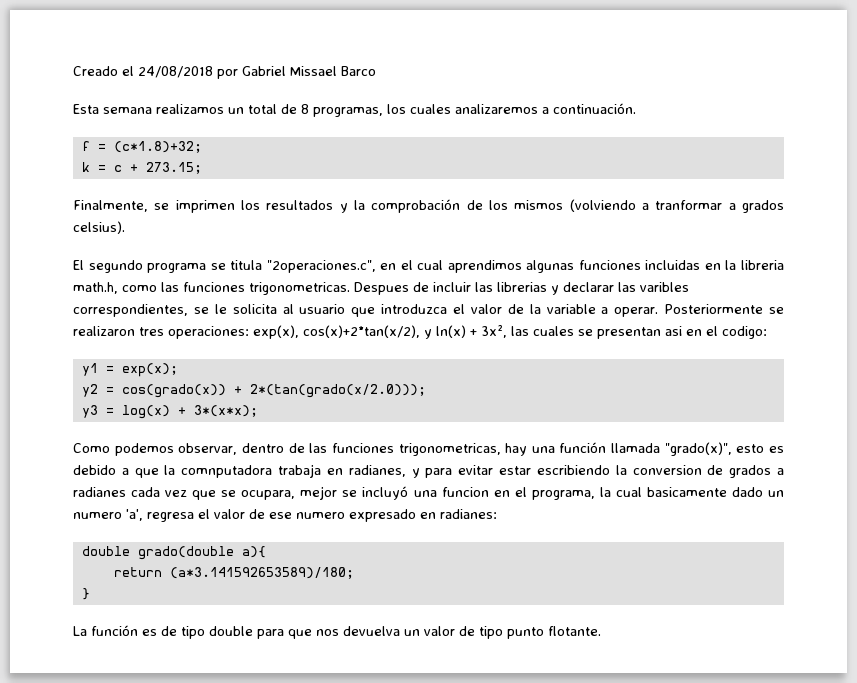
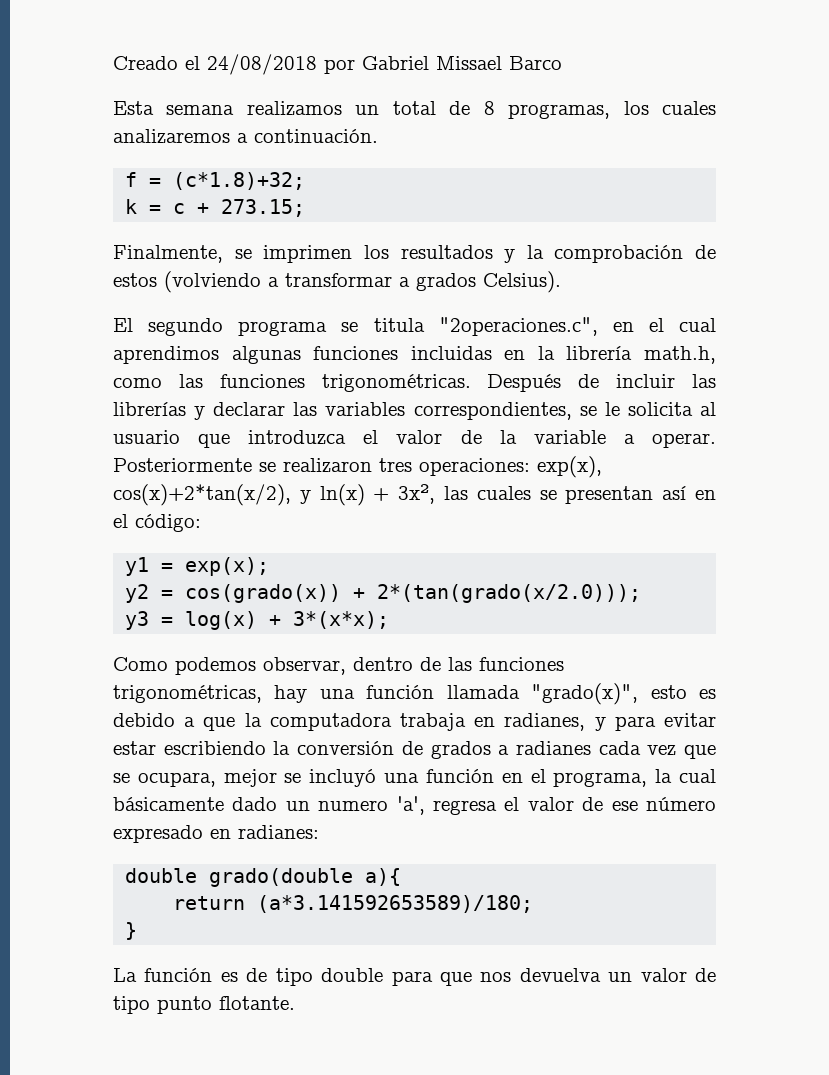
- Finalmente, se imprimen los resultados y la comprobación de los mismos (volviendo a tranformar a grados celsius).
+ Finalmente, se imprimen los resultados y la comprobación de estos (volviendo a transformar a grados Celsius).
- El segundo programa se titula "2operaciones.c", en el cual aprendimos algunas funciones incluidas en la libreria math.h, como las funciones trigonometricas. Despues de incluir las librerias y declarar las varibles correspondientes, se le solicita al usuario que introduzca el valor de la variable a operar.
+ El segundo programa se titula "2operaciones.c", en el cual aprendimos algunas funciones incluidas en la librería math.h, como las funciones trigonométricas. Después de incluir las librerías y declarar las variables correspondientes, se le solicita al usuario que introduzca el valor de la variable a operar.
- Posteriormente se realizaron tres operaciones: exp(x), cos(x)+2*tan(x/2), y ln(x) + 3x², las cuales se presentan asi en el codigo:
+ Posteriormente se realizaron tres operaciones: exp(x), cos(x)+2*tan(x/2), y ln(x) + 3x², las cuales se presentan así en el código:
- Como podemos observar, dentro de las funciones trigonometricas, hay una función llamada "grado(x)", esto es debido a que la comnputadora trabaja en radianes, y para evitar estar escribiendo la conversion de grados a radianes cada vez que se ocupara, mejor se incluyó una funcion en el programa, la cual basicamente dado un numero 'a', regresa el valor de ese numero expresado en radianes:
+ Como podemos observar, dentro de las funciones trigonométricas, hay una función llamada "grado(x)", esto es debido a que la computadora trabaja en radianes, y para evitar estar escribiendo la conversión de grados a radianes cada vez que se ocupara, mejor se incluyó una función en el programa, la cual básicamente dado un numero 'a', regresa el valor de ese número expresado en radianes:

